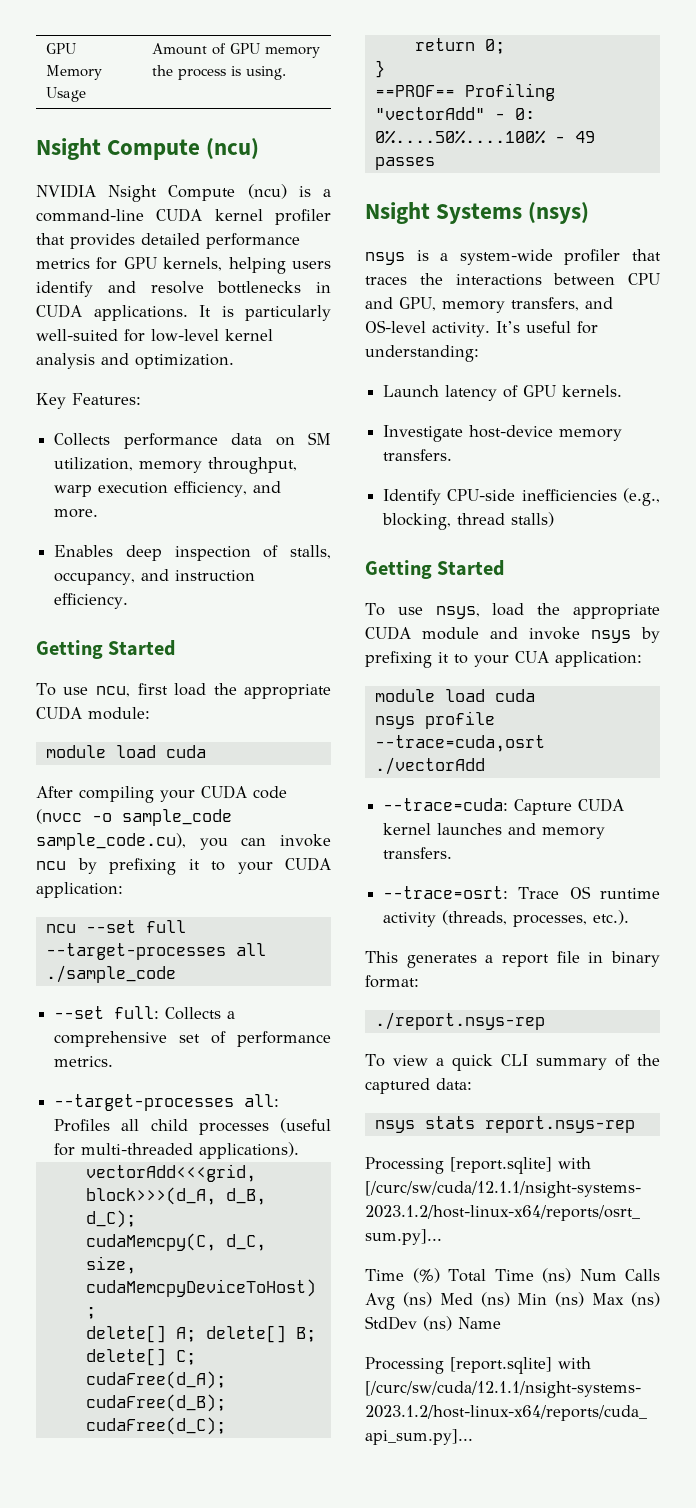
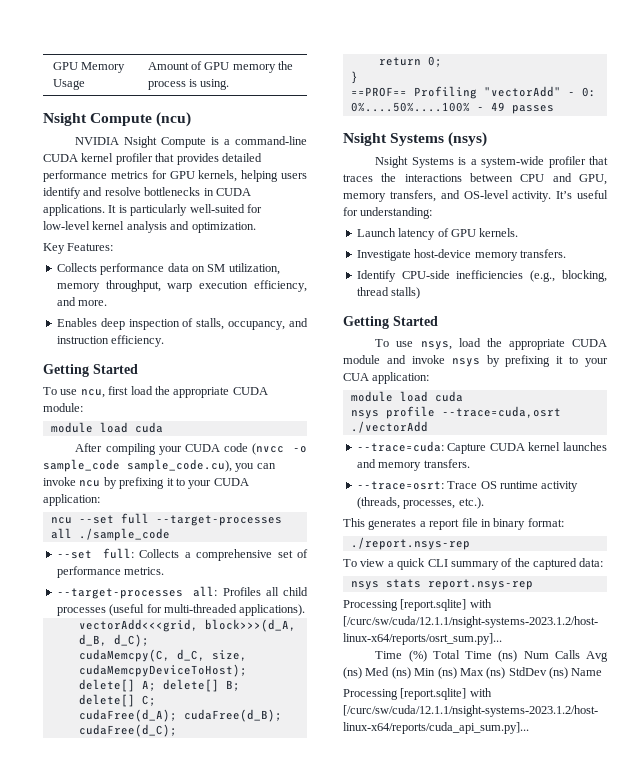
- NVIDIA Nsight Compute (ncu) is a command-line CUDA kernel profiler that provides detailed performance metrics for GPU kernels, helping users identify and resolve bottlenecks in CUDA applications.
+ NVIDIA Nsight Compute is a command-line CUDA kernel profiler that provides detailed performance metrics for GPU kernels, helping users identify and resolve bottlenecks in CUDA applications.
- nsys is a system-wide profiler that traces the interactions between CPU and GPU, memory transfers, and OS-level activity.
+ Nsight Systems is a system-wide profiler that traces the interactions between CPU and GPU, memory transfers, and OS-level activity.

